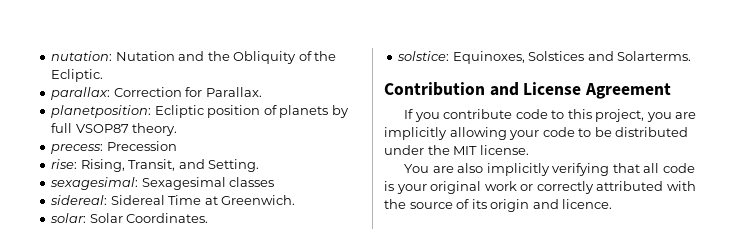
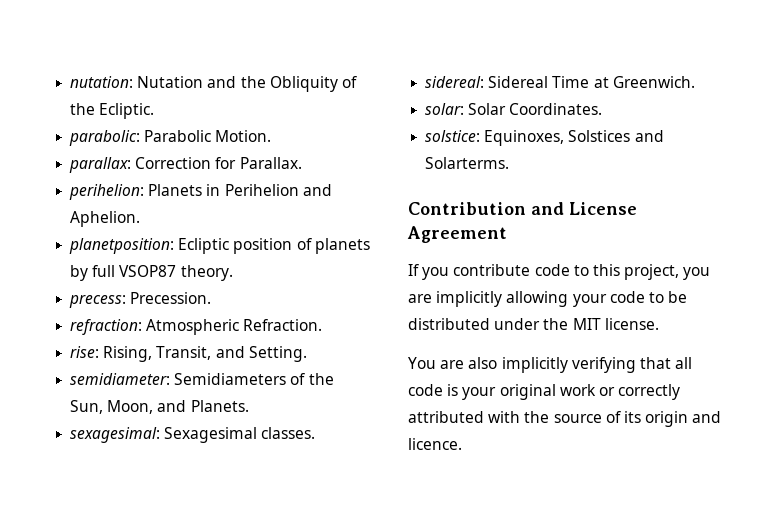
+ parabolic: Parabolic Motion.
+ perihelion: Planets in Perihelion and Aphelion.
- precess: Precession
+ precess: Precession.
+ refraction: Atmospheric Refraction.
+ semidiameter: Semidiameters of the Sun, Moon, and Planets.
- sexagesimal: Sexagesimal classes
+ sexagesimal: Sexagesimal classes.

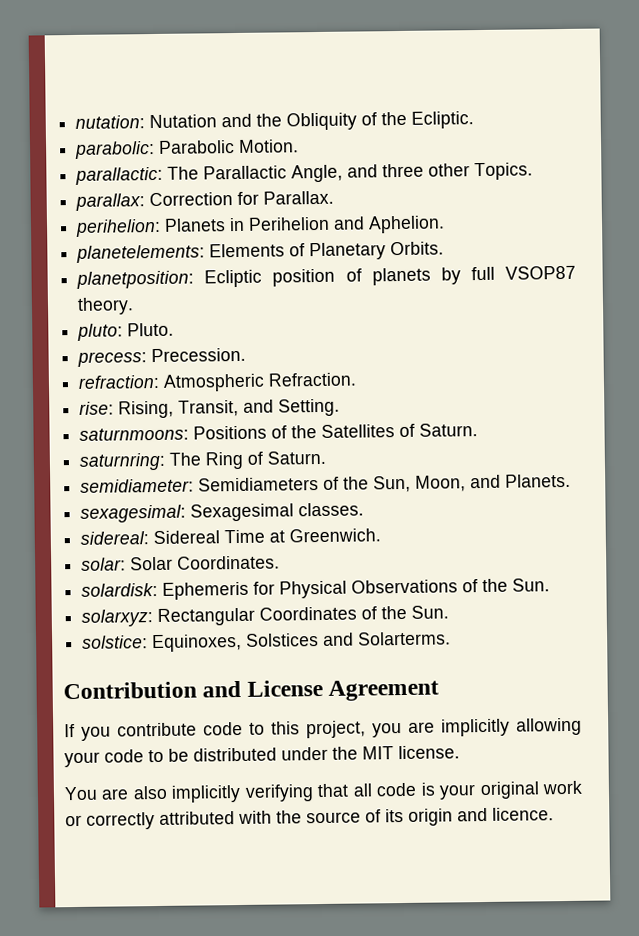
+ parallactic: The Parallactic Angle, and three other Topics.
+ planetelements: Elements of Planetary Orbits.
+ pluto: Pluto.
+ saturnmoons: Positions of the Satellites of Saturn.
+ saturnring: The Ring of Saturn.
+ solardisk: Ephemeris for Physical Observations of the Sun.
+ solarxyz: Rectangular Coordinates of the Sun.

